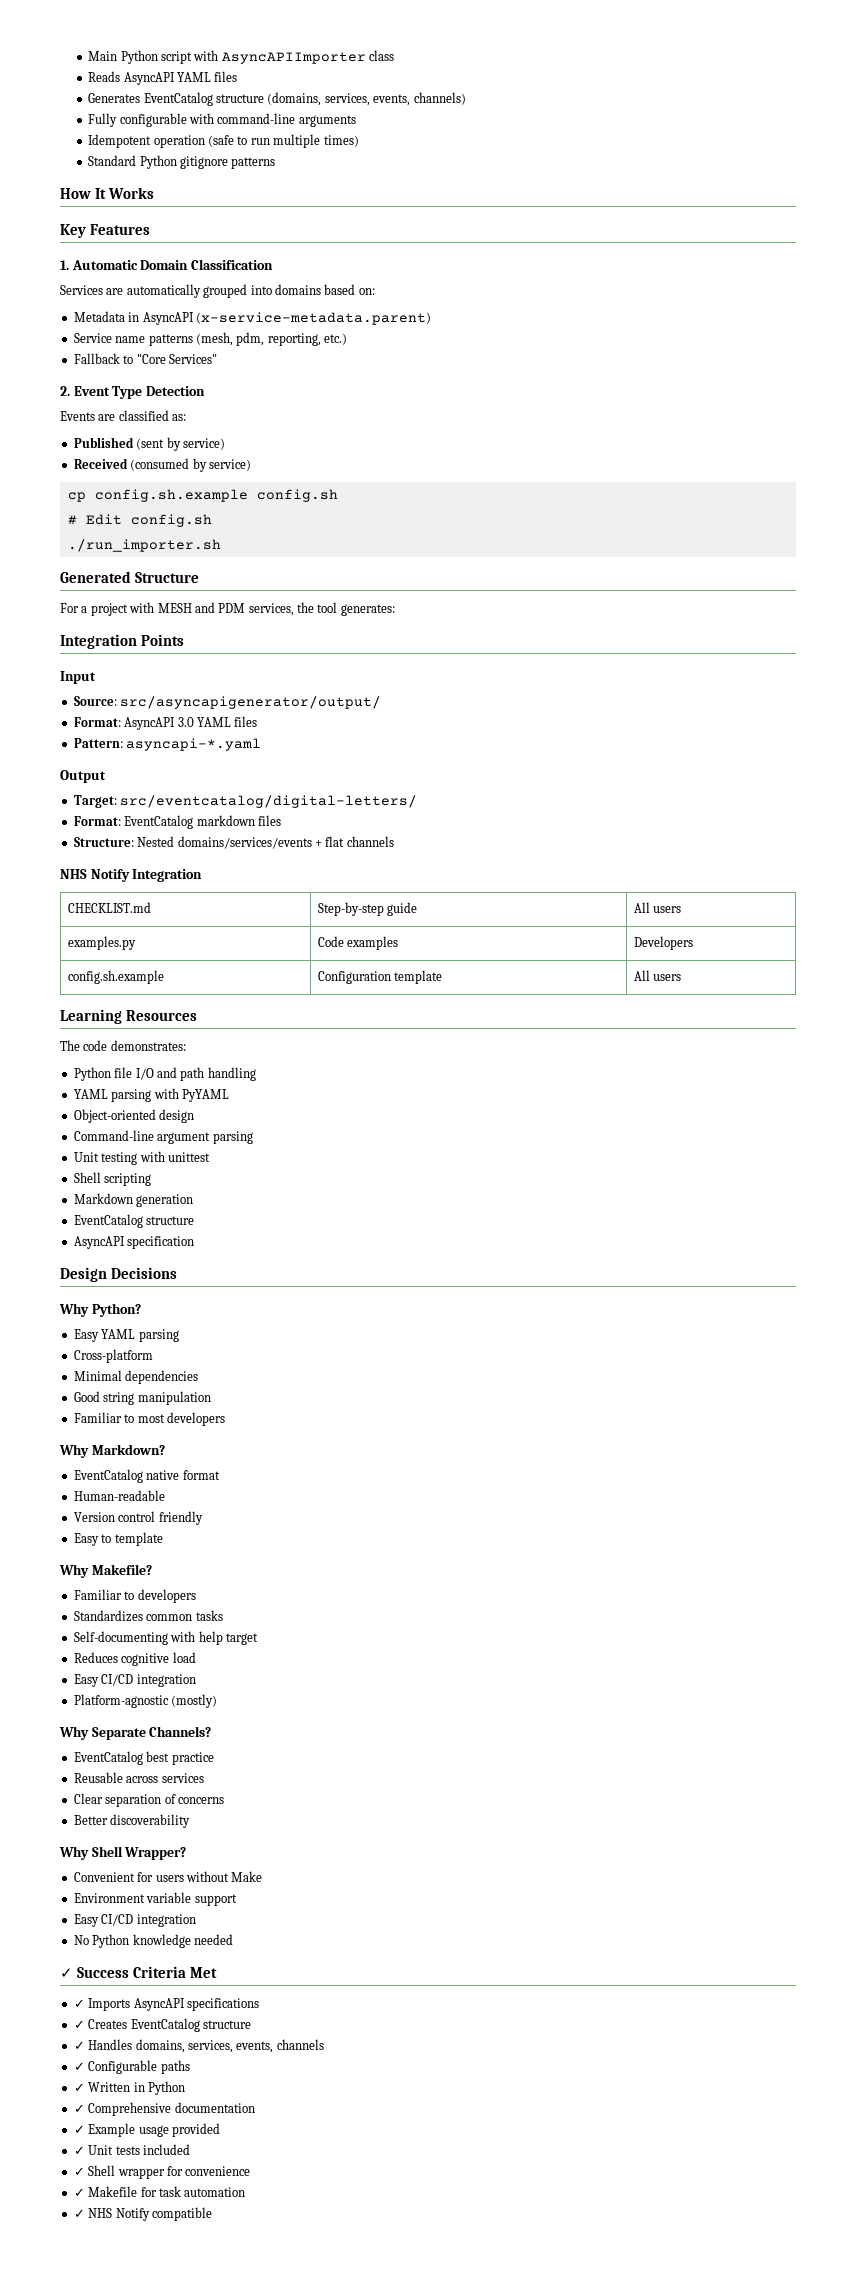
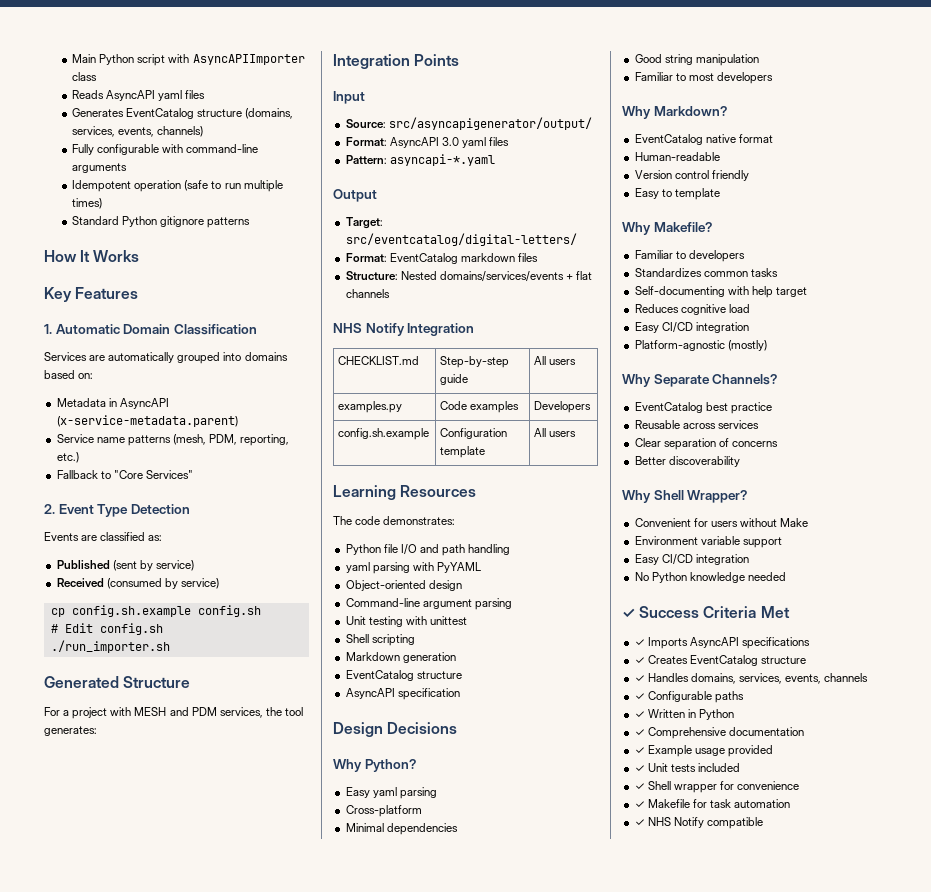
- Reads AsyncAPI YAML files
+ Reads AsyncAPI yaml files
- Service name patterns (mesh, pdm, reporting, etc.)
+ Service name patterns (mesh, PDM, reporting, etc.)
- Format: AsyncAPI 3.0 YAML files
+ Format: AsyncAPI 3.0 yaml files
- YAML parsing with PyYAML
+ yaml parsing with PyYAML
- Easy YAML parsing
+ Easy yaml parsing

